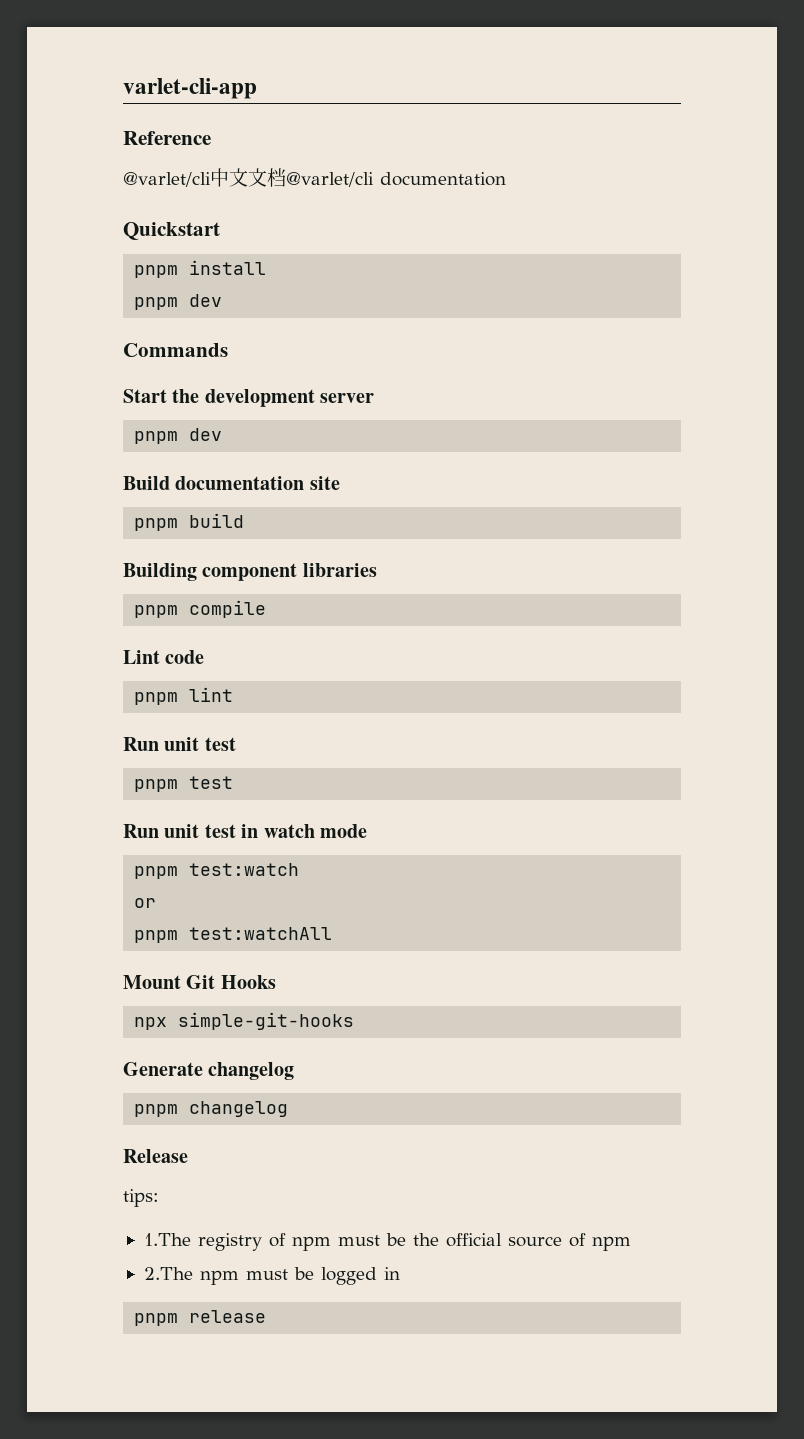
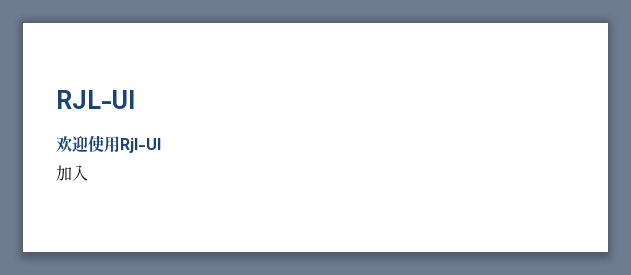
- varlet-cli-app
- Reference
- @varlet/cli中文文档@varlet/cli documentation
- Quickstart
- pnpm install
- pnpm dev
- Commands
- Start the development server
- pnpm dev
- Build documentation site
- pnpm build
- Building component libraries
- pnpm compile
- Lint code
- pnpm lint
- Run unit test
- pnpm test
- Run unit test in watch mode
- pnpm test:watch
- or
- pnpm test:watchAll
- Mount Git Hooks
- npx simple-git-hooks
- Generate changelog
- pnpm changelog
- Release
- tips:
- 1.The registry of npm must be the official source of npm
- 2.The npm must be logged in
- pnpm release
+ RJL-UI
+ 欢迎使用Rjl-UI
+ 加入

